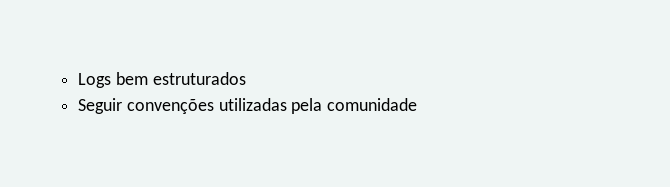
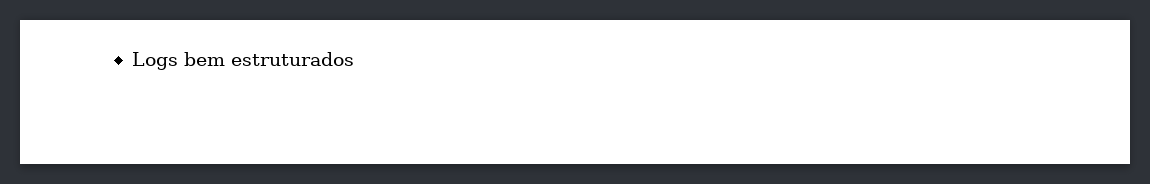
- Seguir convenções utilizadas pela comunidade

